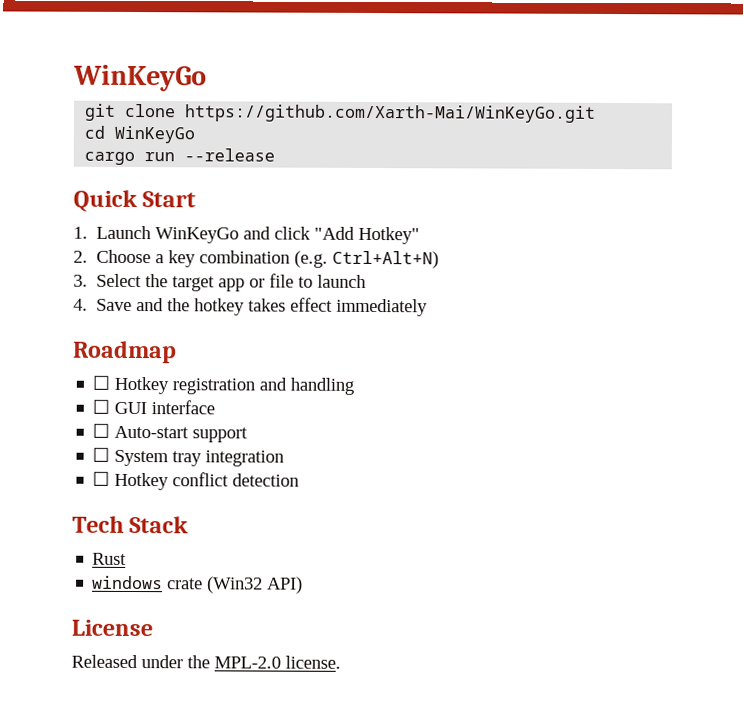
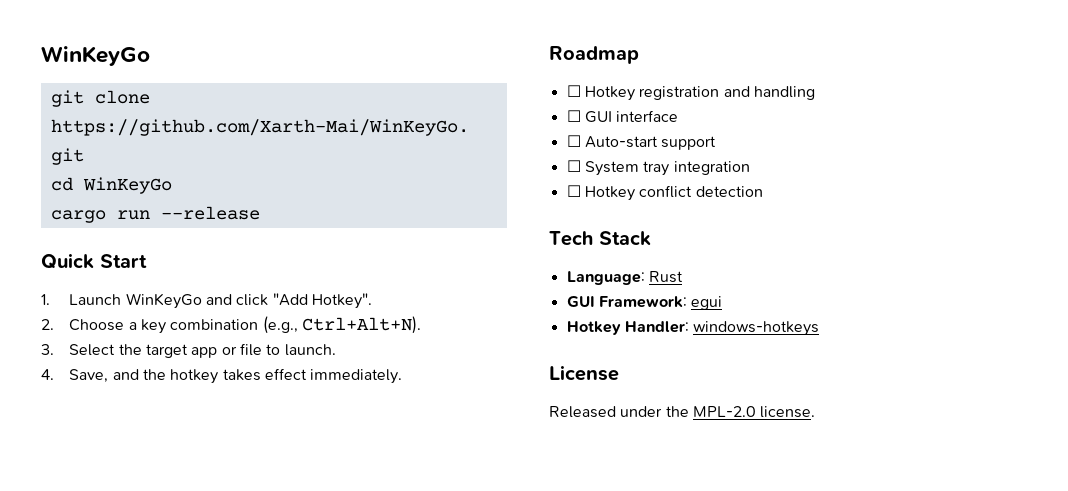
- 1. Launch WinKeyGo and click "Add Hotkey"
+ 1. Launch WinKeyGo and click "Add Hotkey".
- 2. Choose a key combination (e.g. Ctrl+Alt+N)
+ 2. Choose a key combination (e.g., Ctrl+Alt+N).
- 3. Select the target app or file to launch
+ 3. Select the target app or file to launch.
- 4. Save and the hotkey takes effect immediately
+ 4. Save, and the hotkey takes effect immediately.
- Rust
+ Language: Rust
- windows crate (Win32 API)
+ GUI Framework: egui
+ Hotkey Handler: windows-hotkeys

